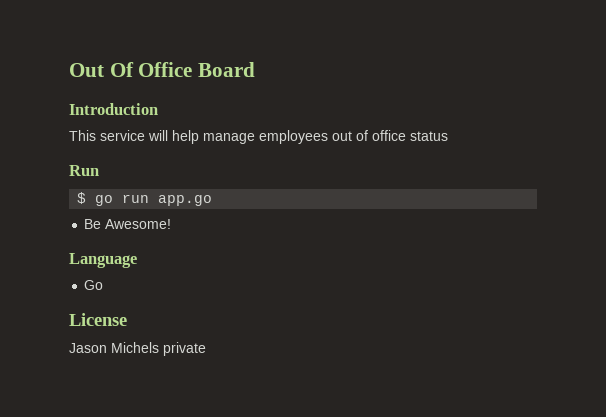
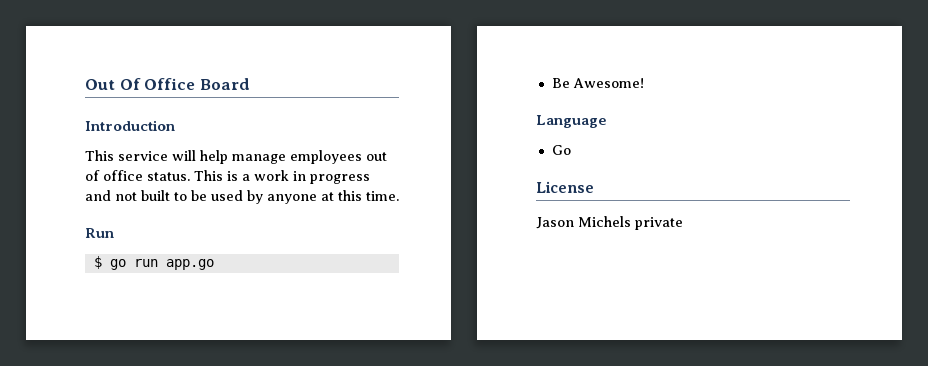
- This service will help manage employees out of office status
+ This service will help manage employees out of office status. This is a work in progress and not built to be used by anyone at this time.

